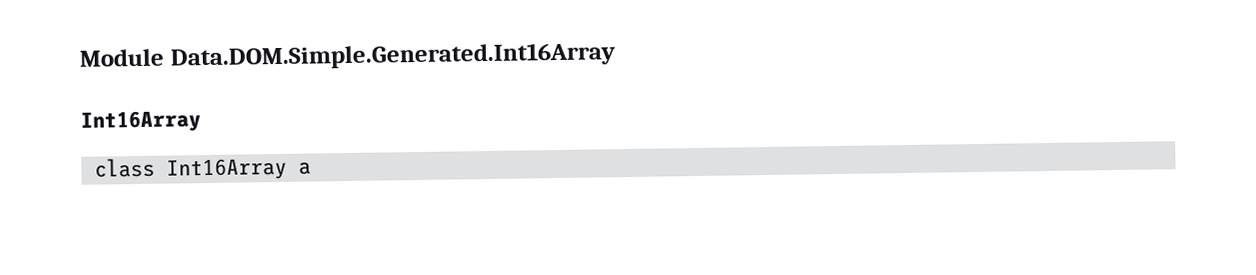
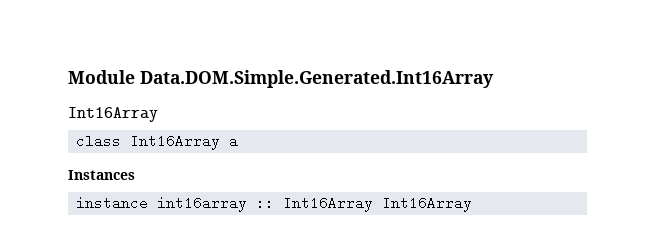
+ Instances
+ instance int16array :: Int16Array Int16Array

